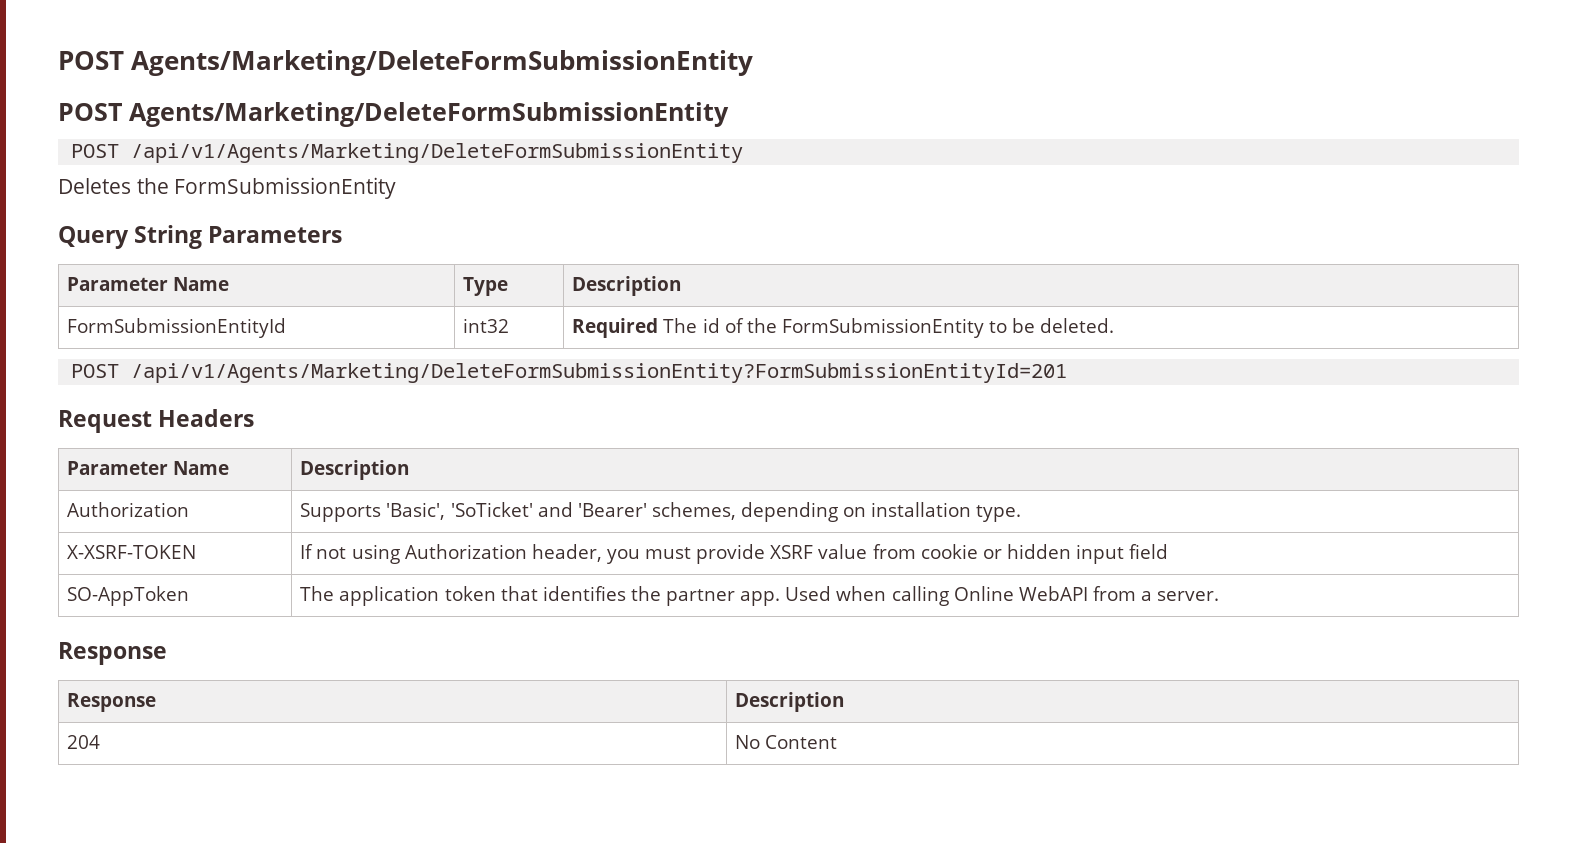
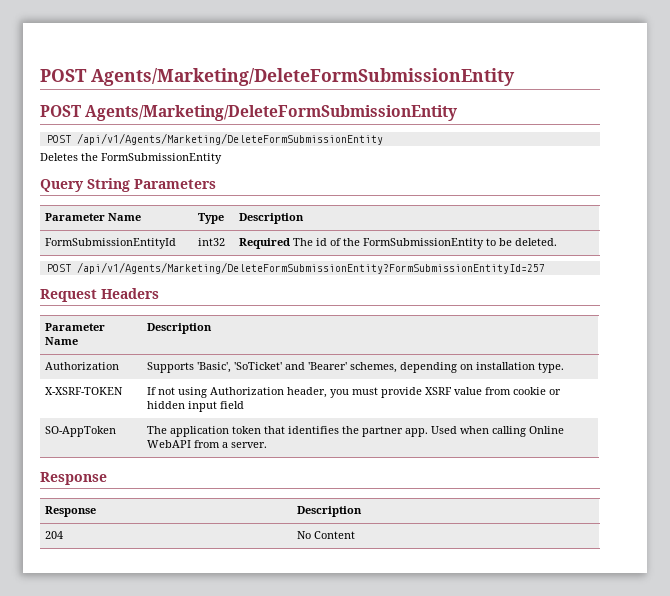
- POST /api/v1/Agents/Marketing/DeleteFormSubmissionEntity?FormSubmissionEntityId=201
+ POST /api/v1/Agents/Marketing/DeleteFormSubmissionEntity?FormSubmissionEntityId=257

